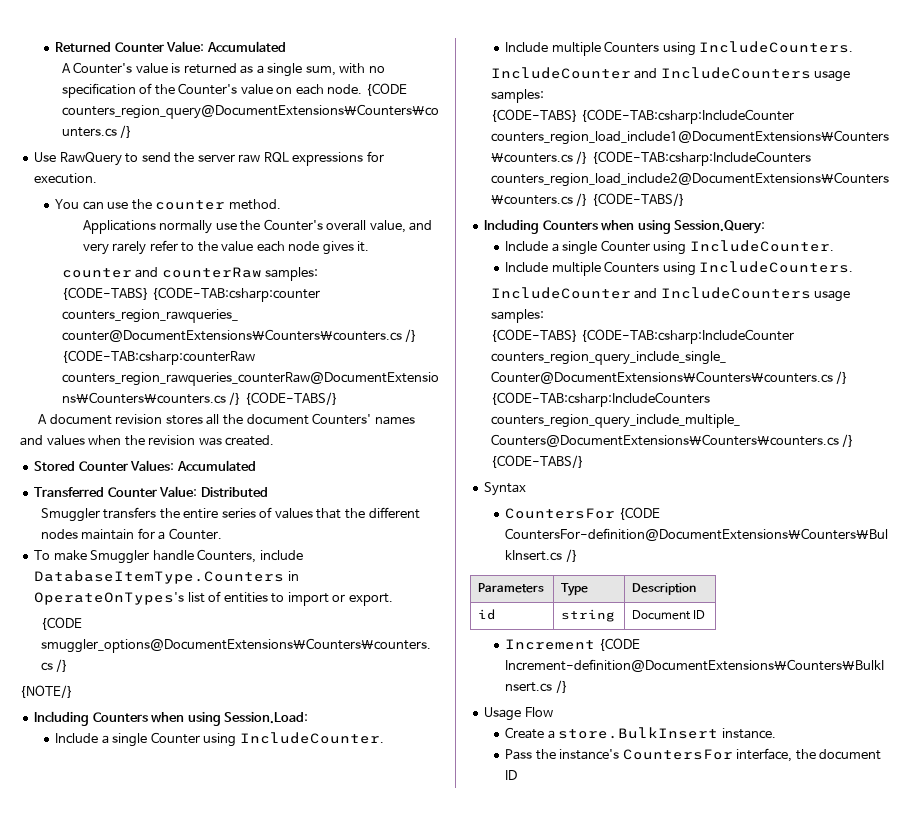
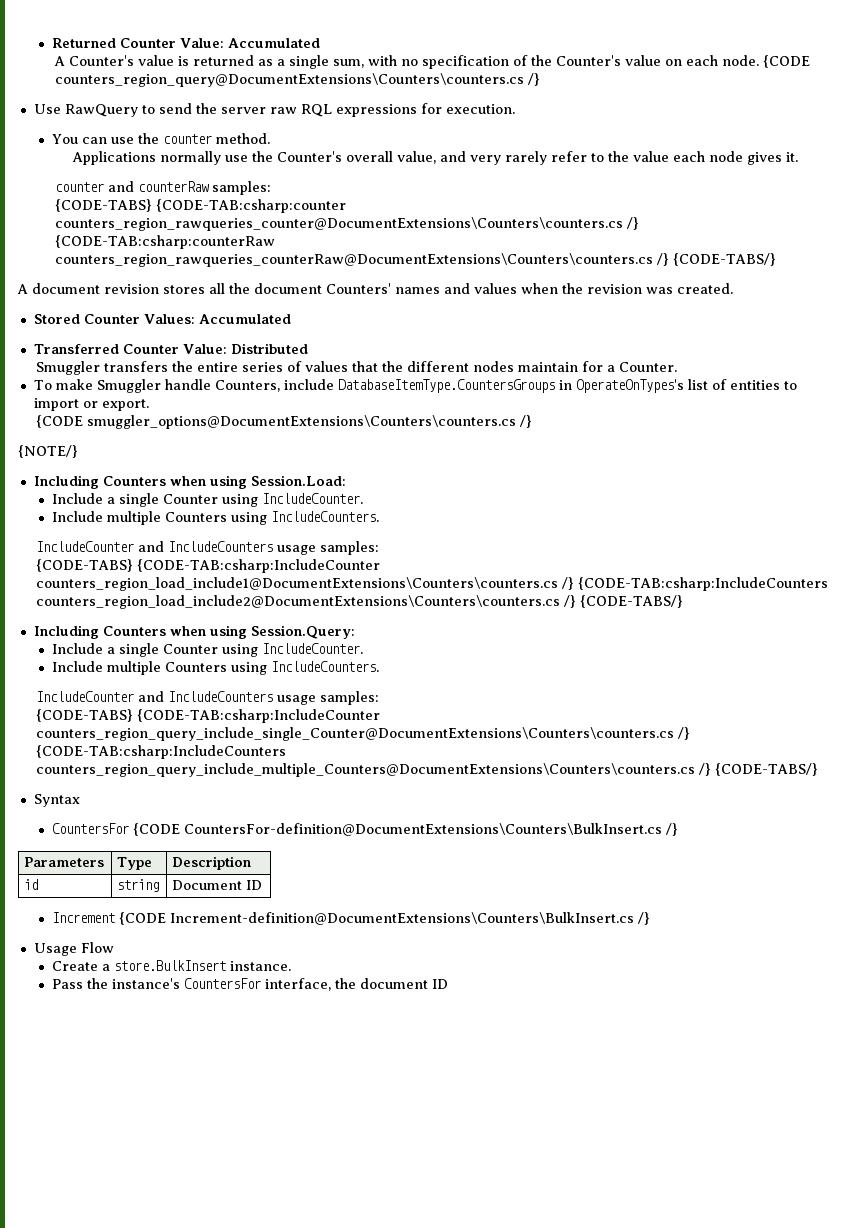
- To make Smuggler handle Counters, include DatabaseItemType.Counters in OperateOnTypes's list of entities to import or export.
+ To make Smuggler handle Counters, include DatabaseItemType.CountersGroups in OperateOnTypes's list of entities to import or export.

